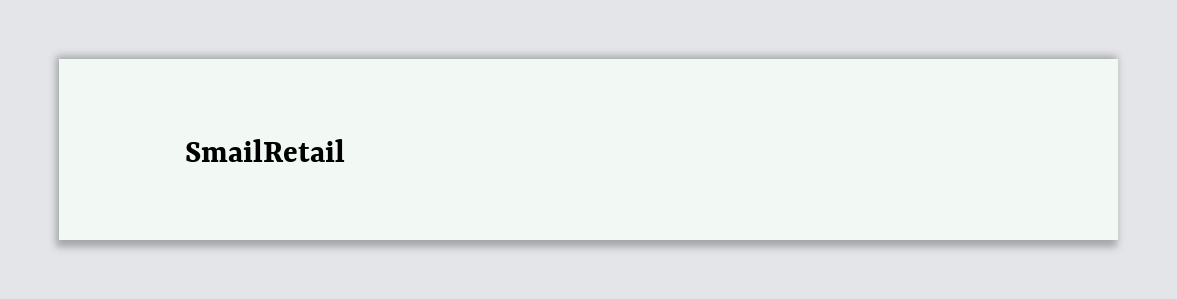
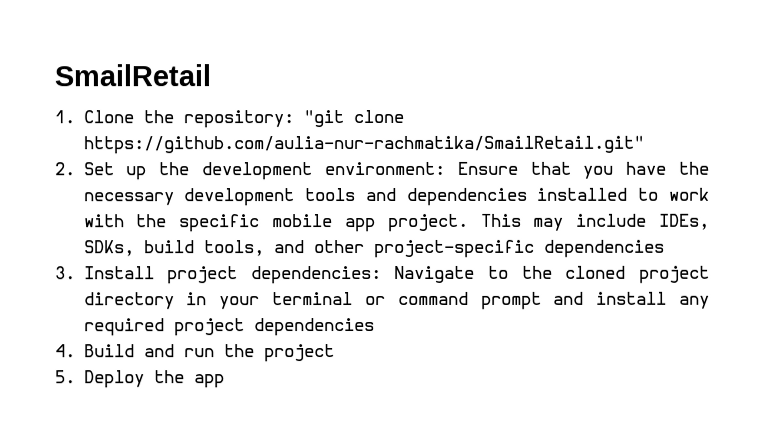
+ 1. Clone the repository: "git clone https://github.com/aulia-nur-rachmatika/SmailRetail.git"
+ 2. Set up the development environment: Ensure that you have the necessary development tools and dependencies installed to work with the specific mobile app project. This may include IDEs, SDKs, build tools, and other project-specific dependencies
+ 3. Install project dependencies: Navigate to the cloned project directory in your terminal or command prompt and install any required project dependencies
+ 4. Build and run the project
+ 5. Deploy the app

